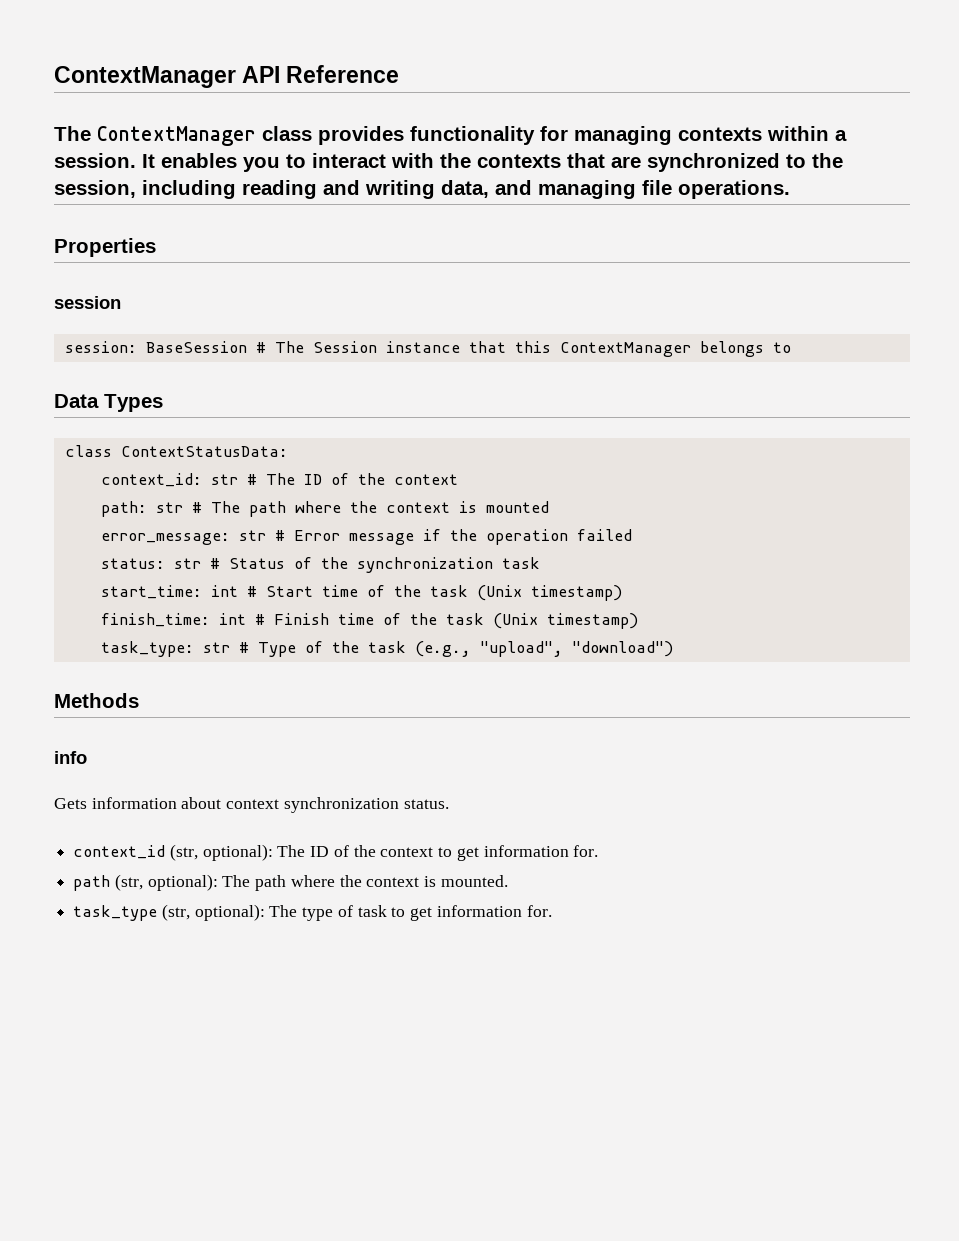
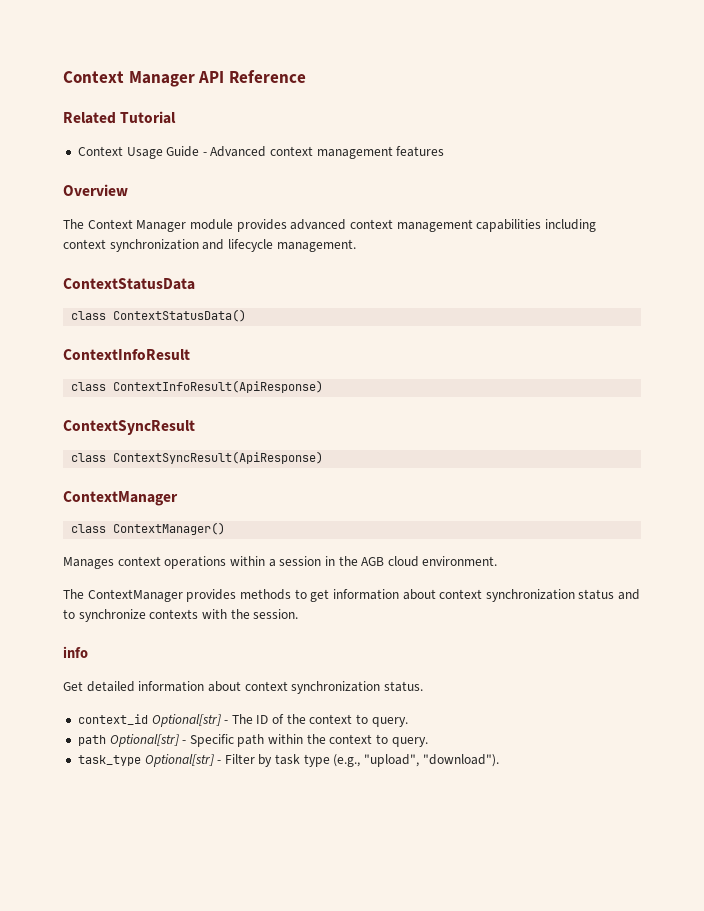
- ContextManager API Reference
+ Context Manager API Reference
- The ContextManager class provides functionality for managing contexts within a session. It enables you to interact with the contexts that are synchronized to the session, including reading and writing data, and managing file operations.
- Properties
- session
- session: BaseSession # The Session instance that this ContextManager belongs to
- Data Types
- class ContextStatusData:
- context_id: str # The ID of the context
- path: str # The path where the context is mounted
- error_message: str # Error message if the operation failed
- status: str # Status of the synchronization task
- start_time: int # Start time of the task (Unix timestamp)
- finish_time: int # Finish time of the task (Unix timestamp)
- task_type: str # Type of the task (e.g., "upload", "download")
- Methods
+ Related Tutorial
+ Context Usage Guide - Advanced context management features
+ Overview
+ The Context Manager module provides advanced context management capabilities including context synchronization and lifecycle management.
+ ContextStatusData
+ class ContextStatusData()
+ ContextInfoResult
+ class ContextInfoResult(ApiResponse)
+ ContextSyncResult
+ class ContextSyncResult(ApiResponse)
+ ContextManager
+ class ContextManager()
+ Manages context operations within a session in the AGB cloud environment.
+ The ContextManager provides methods to get information about context synchronization status and to synchronize contexts with the session.
- Gets information about context synchronization status.
+ Get detailed information about context synchronization status.
- context_id (str, optional): The ID of the context to get information for.
- path (str, optional): The path where the context is mounted.
- task_type (str, optional): The type of task to get information for.
+ context_id Optional[str] - The ID of the context to query.
+ path Optional[str] - Specific path within the context to query.
+ task_type Optional[str] - Filter by task type (e.g., "upload", "download").

